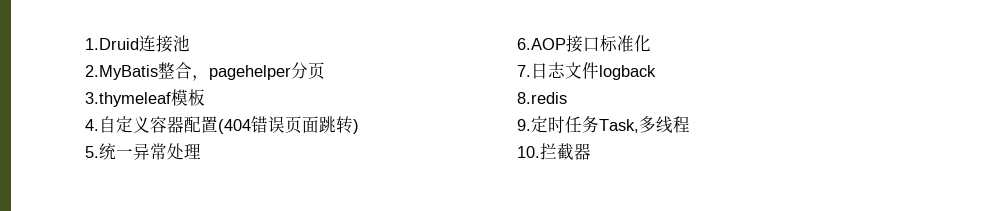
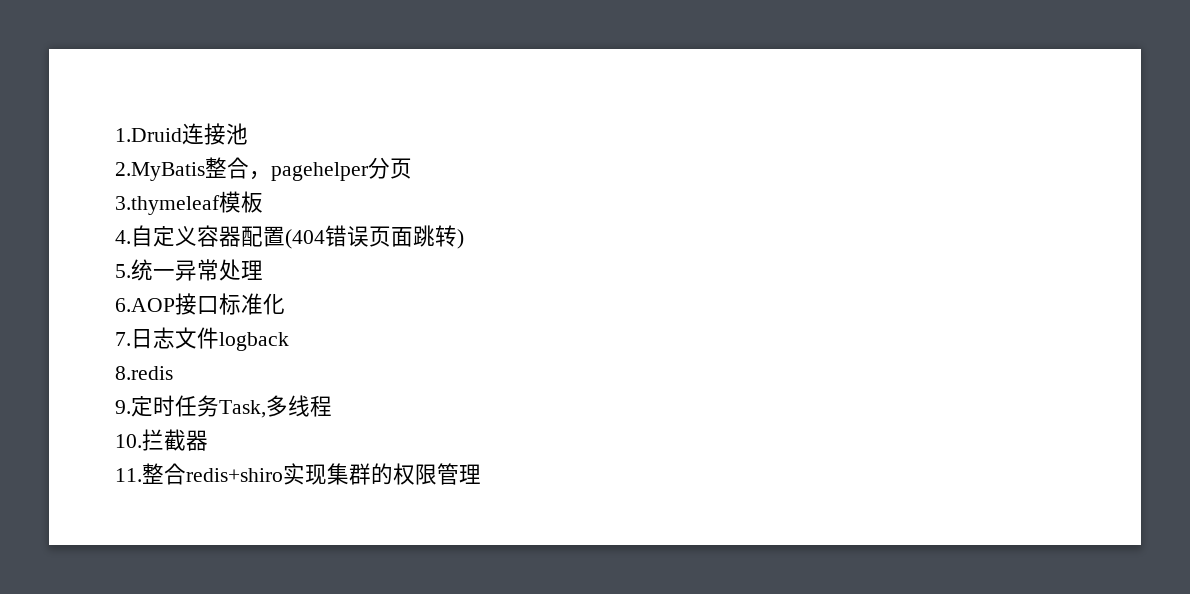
+ 11.整合redis+shiro实现集群的权限管理

